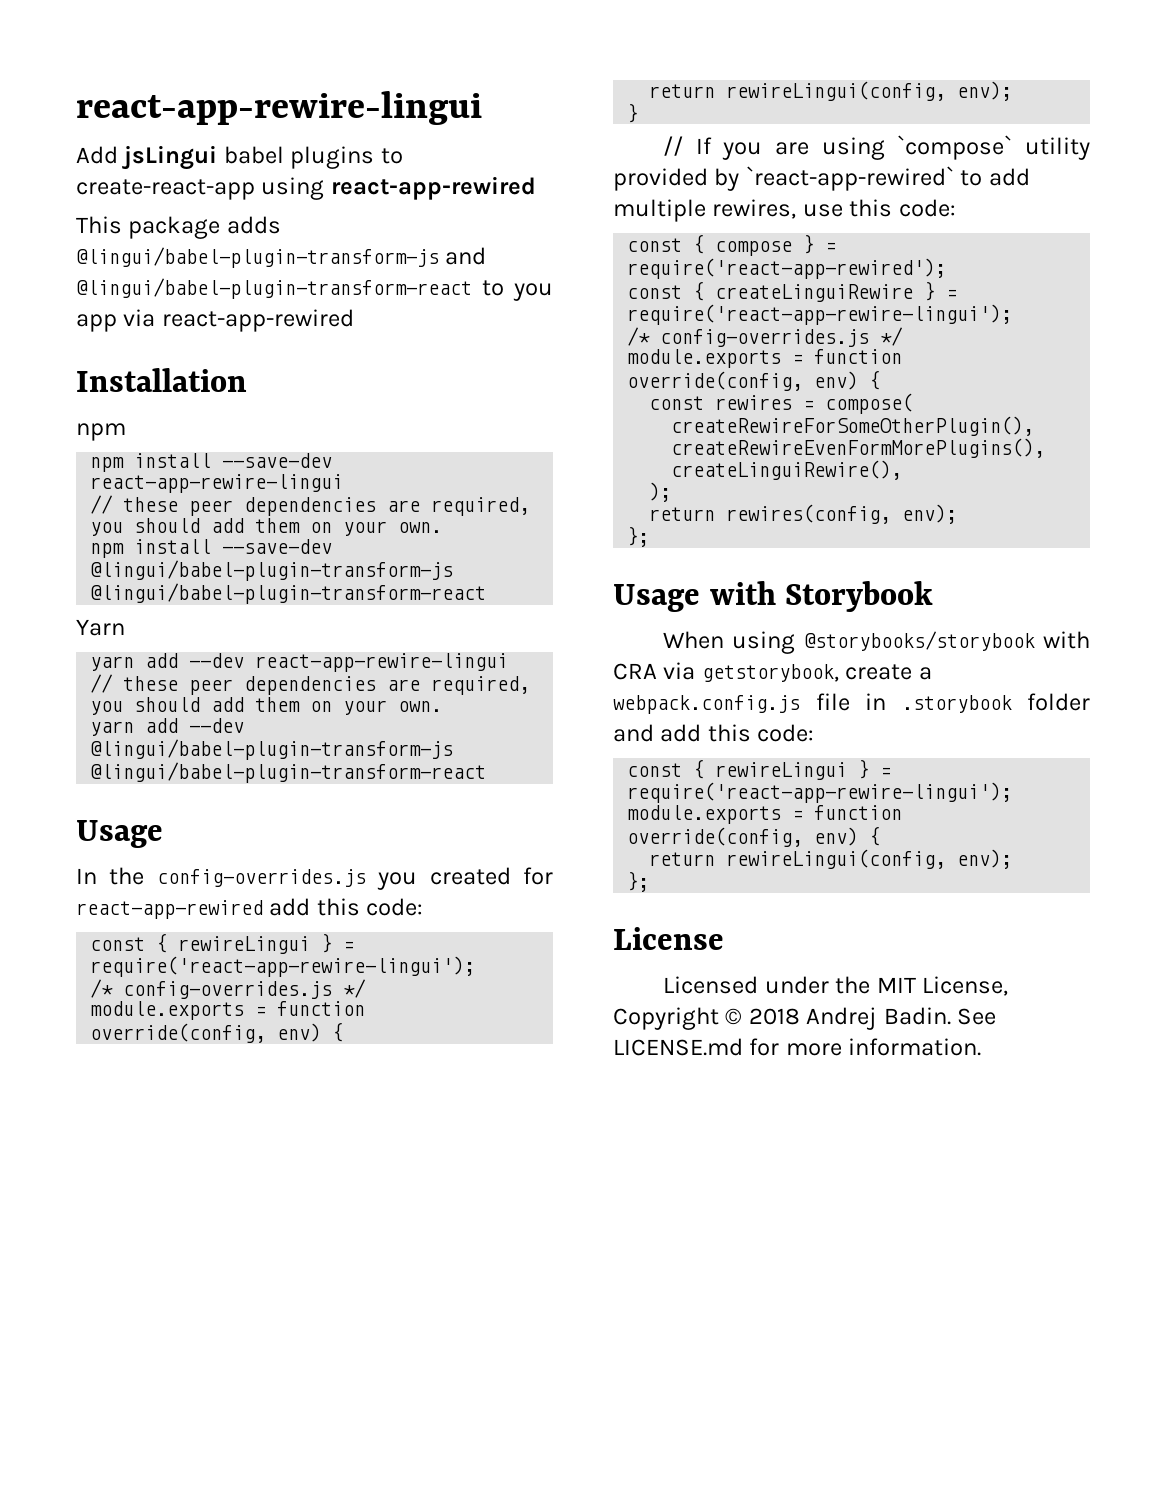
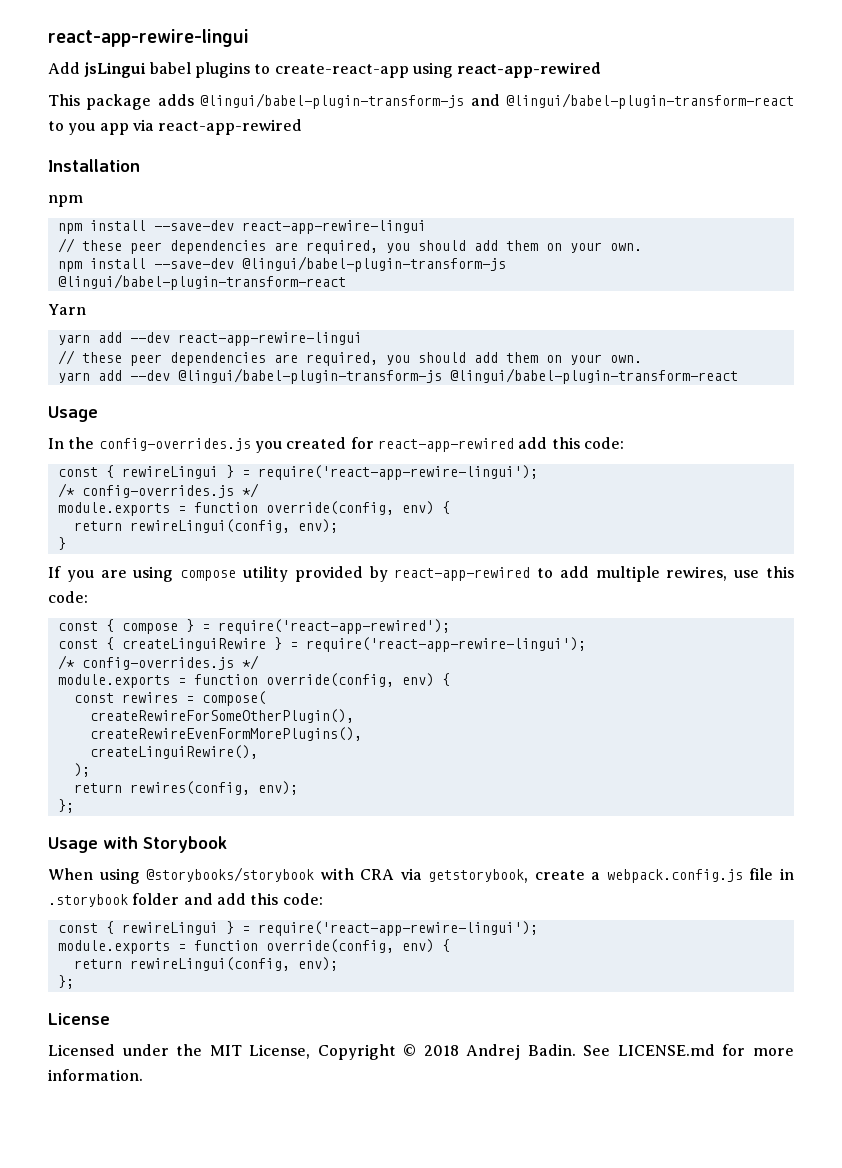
- // If you are using `compose` utility provided by `react-app-rewired` to add multiple rewires, use this code:
+ If you are using compose utility provided by react-app-rewired to add multiple rewires, use this code:

